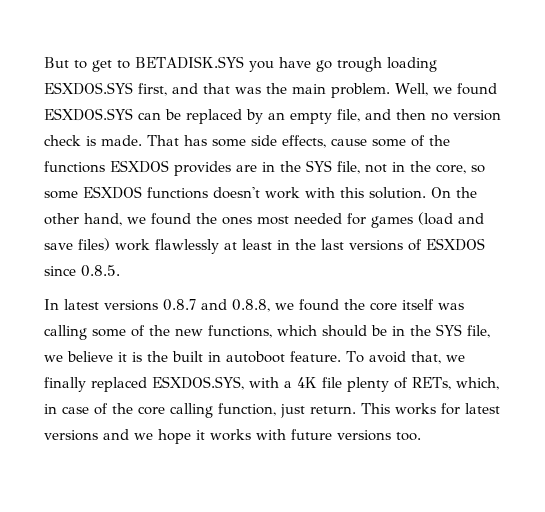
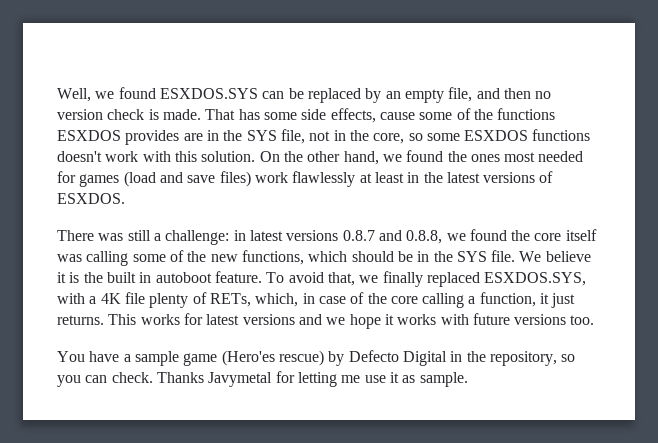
- But to get to BETADISK.SYS you have go trough loading ESXDOS.SYS first, and that was the main problem.
- On the other hand, we found the ones most needed for games (load and save files) work flawlessly at least in the last versions of ESXDOS since 0.8.5.
- In latest versions 0.8.7 and 0.8.8, we found the core itself was calling some of the new functions, which should be in the SYS file, we believe it is the built in autoboot feature.
+ On the other hand, we found the ones most needed for games (load and save files) work flawlessly at least in the latest versions of ESXDOS.
+ There was still a challenge: in latest versions 0.8.7 and 0.8.8, we found the core itself was calling some of the new functions, which should be in the SYS file. We believe it is the built in autoboot feature.
- To avoid that, we finally replaced ESXDOS.SYS, with a 4K file plenty of RETs, which, in case of the core calling function, just return.
+ To avoid that, we finally replaced ESXDOS.SYS, with a 4K file plenty of RETs, which, in case of the core calling a function, it just returns.
+ You have a sample game (Hero'es rescue) by Defecto Digital in the repository, so you can check. Thanks Javymetal for letting me use it as sample.

